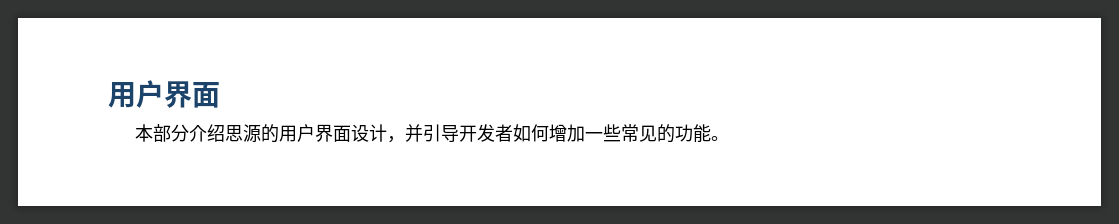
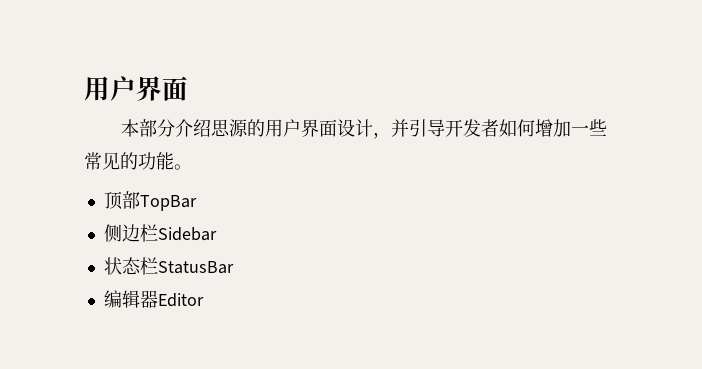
+ 顶部TopBar
+ 侧边栏Sidebar
+ 状态栏StatusBar
+ 编辑器Editor

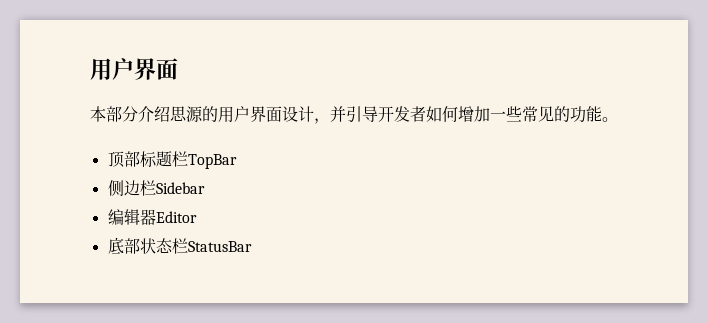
- 顶部TopBar
+ 顶部标题栏TopBar
- 状态栏StatusBar
+ 编辑器Editor
+ 底部状态栏StatusBar
- 编辑器Editor

